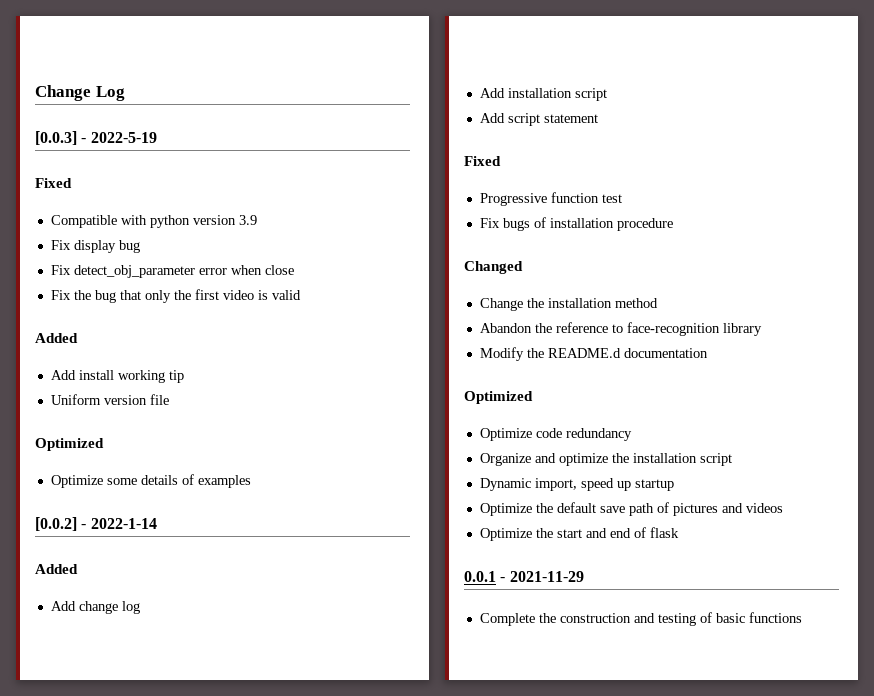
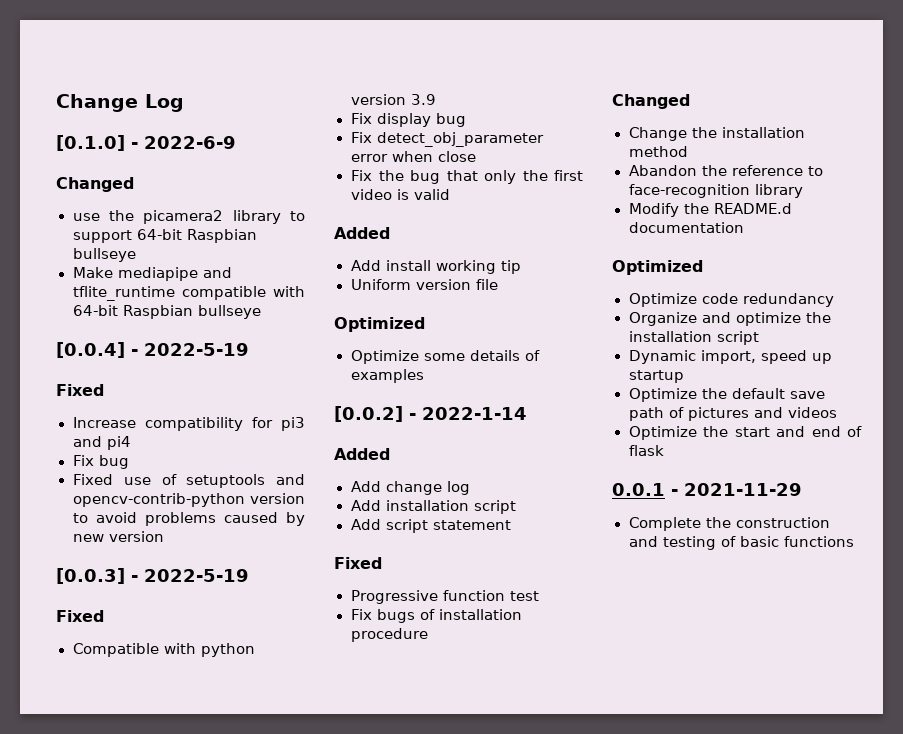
+ [0.1.0] - 2022-6-9
+ Changed
+ use the picamera2 library to support 64-bit Raspbian bullseye
+ Make mediapipe and tflite_runtime compatible with 64-bit Raspbian bullseye
+ [0.0.4] - 2022-5-19
+ Fixed
+ Increase compatibility for pi3 and pi4
+ Fix bug
+ Fixed use of setuptools and opencv-contrib-python version to avoid problems caused by new version

